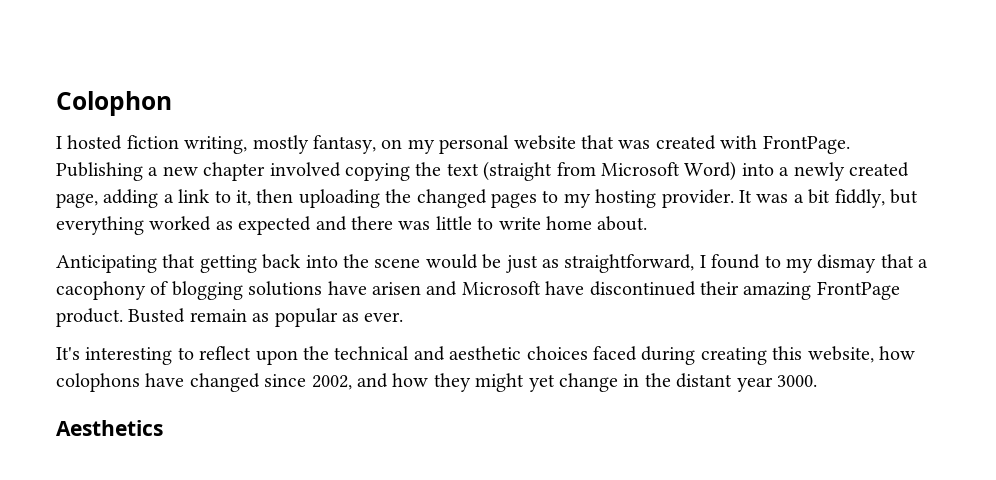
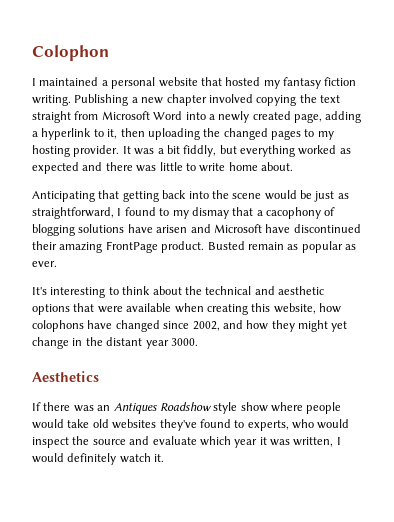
- I hosted fiction writing, mostly fantasy, on my personal website that was created with FrontPage.
+ I maintained a personal website that hosted my fantasy fiction writing.
- Publishing a new chapter involved copying the text (straight from Microsoft Word) into a newly created page, adding a link to it, then uploading the changed pages to my hosting provider.
+ Publishing a new chapter involved copying the text straight from Microsoft Word into a newly created page, adding a hyperlink to it, then uploading the changed pages to my hosting provider.
- It's interesting to reflect upon the technical and aesthetic choices faced during creating this website, how colophons have changed since 2002, and how they might yet change in the distant year 3000.
+ It's interesting to think about the technical and aesthetic options that were available when creating this website, how colophons have changed since 2002, and how they might yet change in the distant year 3000.
+ If there was an Antiques Roadshow style show where people would take old websites they've found to experts, who would inspect the source and evaluate which year it was written, I would definitely watch it.

